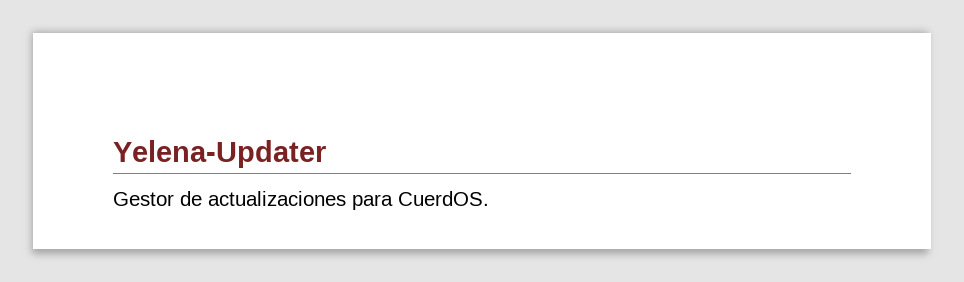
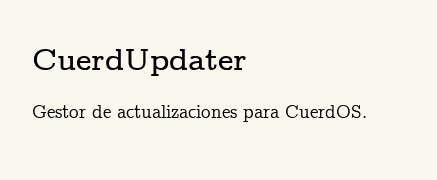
- Yelena-Updater
+ CuerdUpdater

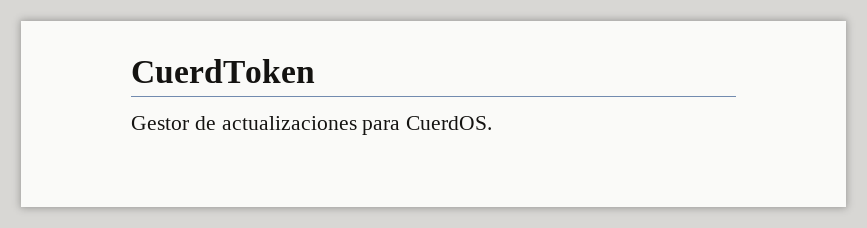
- CuerdUpdater
+ CuerdToken

